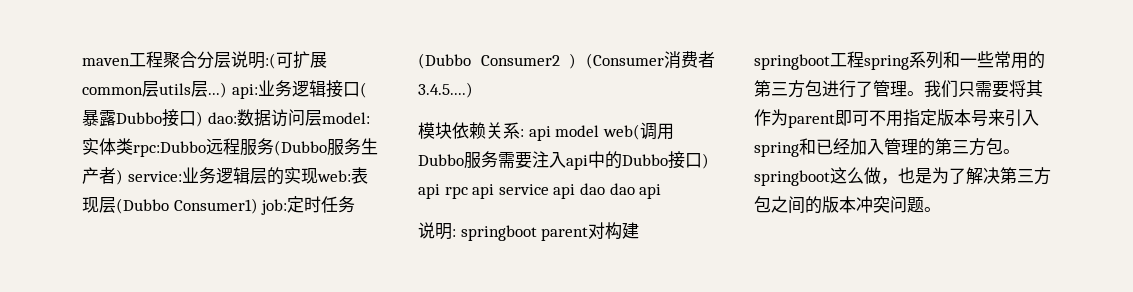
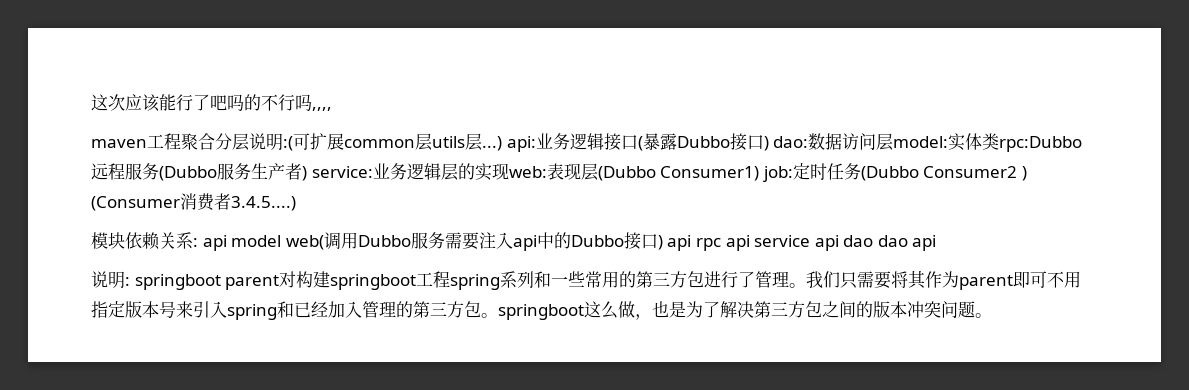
+ 这次应该能行了吧吗的不行吗,,,,

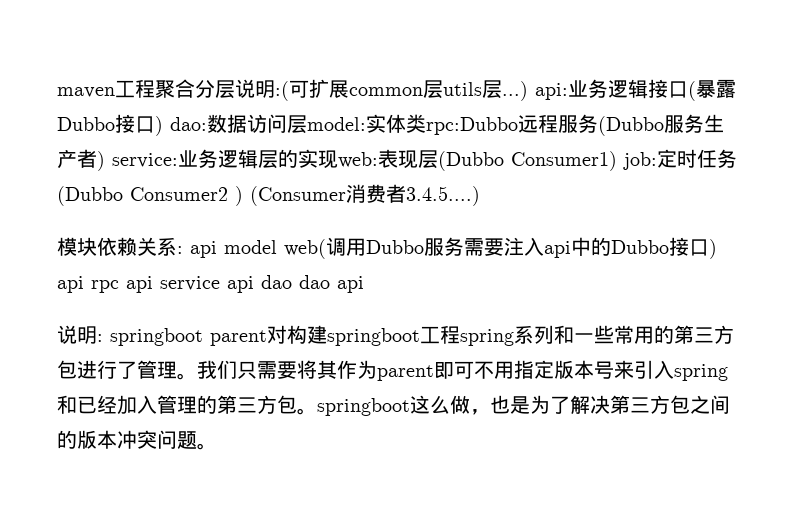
- 这次应该能行了吧吗的不行吗,,,,

